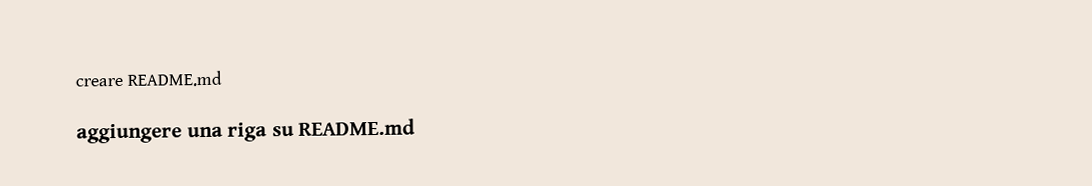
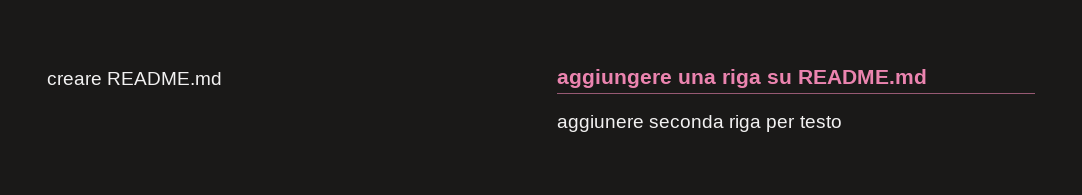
+ aggiunere seconda riga per testo

